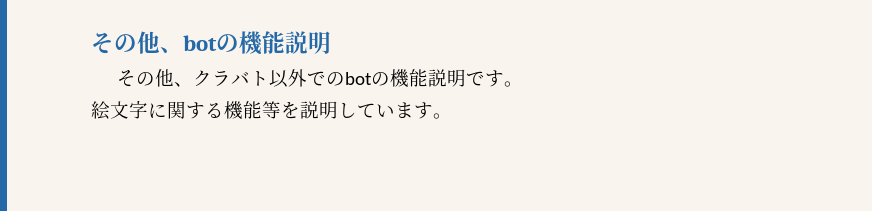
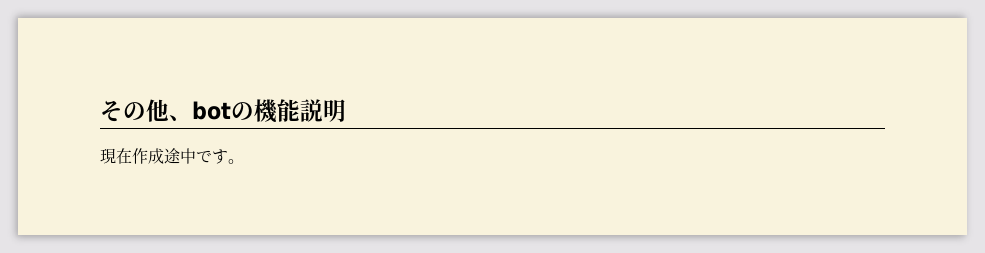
- その他、クラバト以外でのbotの機能説明です。
- 絵文字に関する機能等を説明しています。
+ 現在作成途中です。

